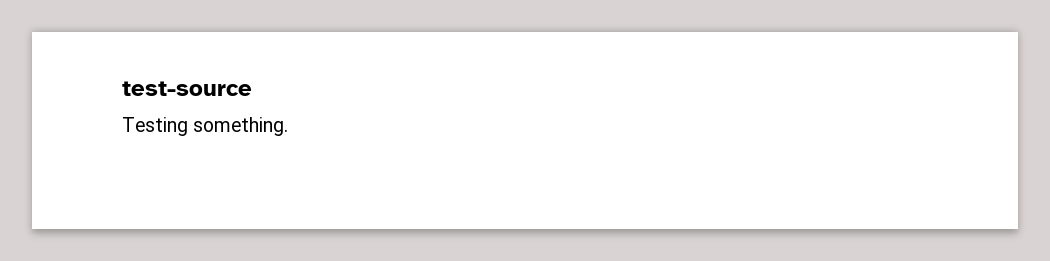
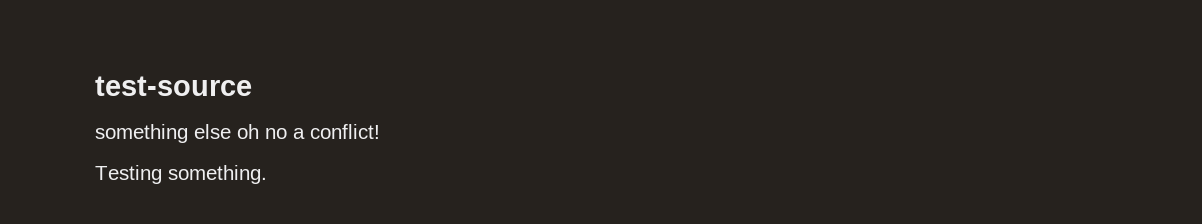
+ something else oh no a conflict!

